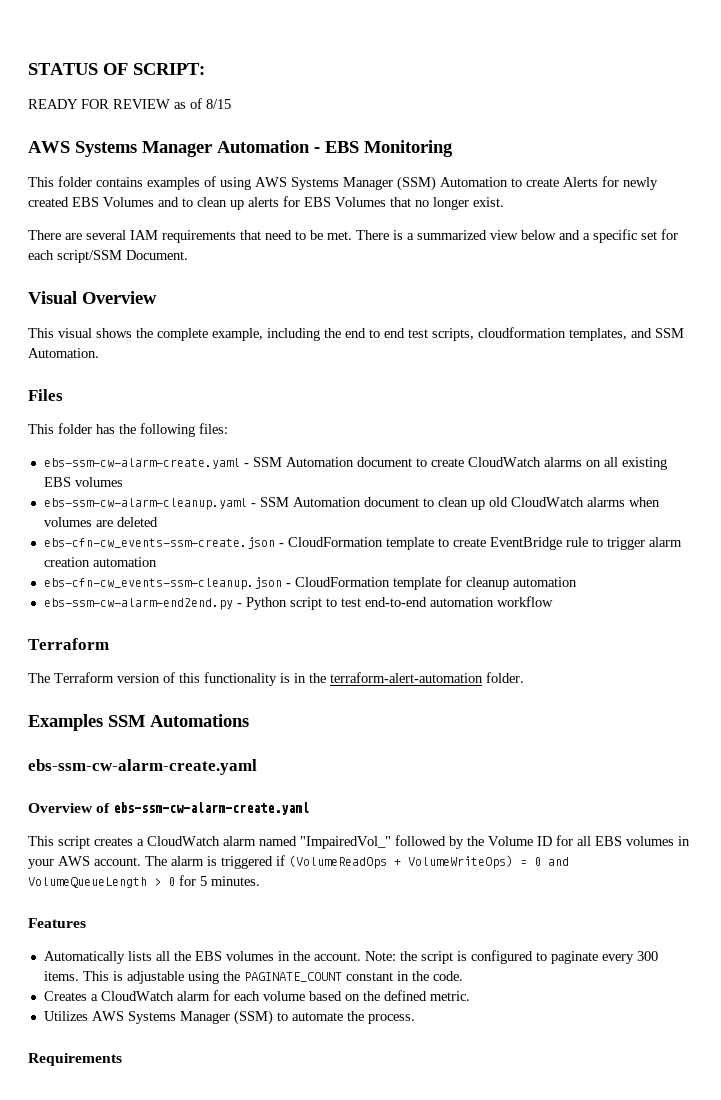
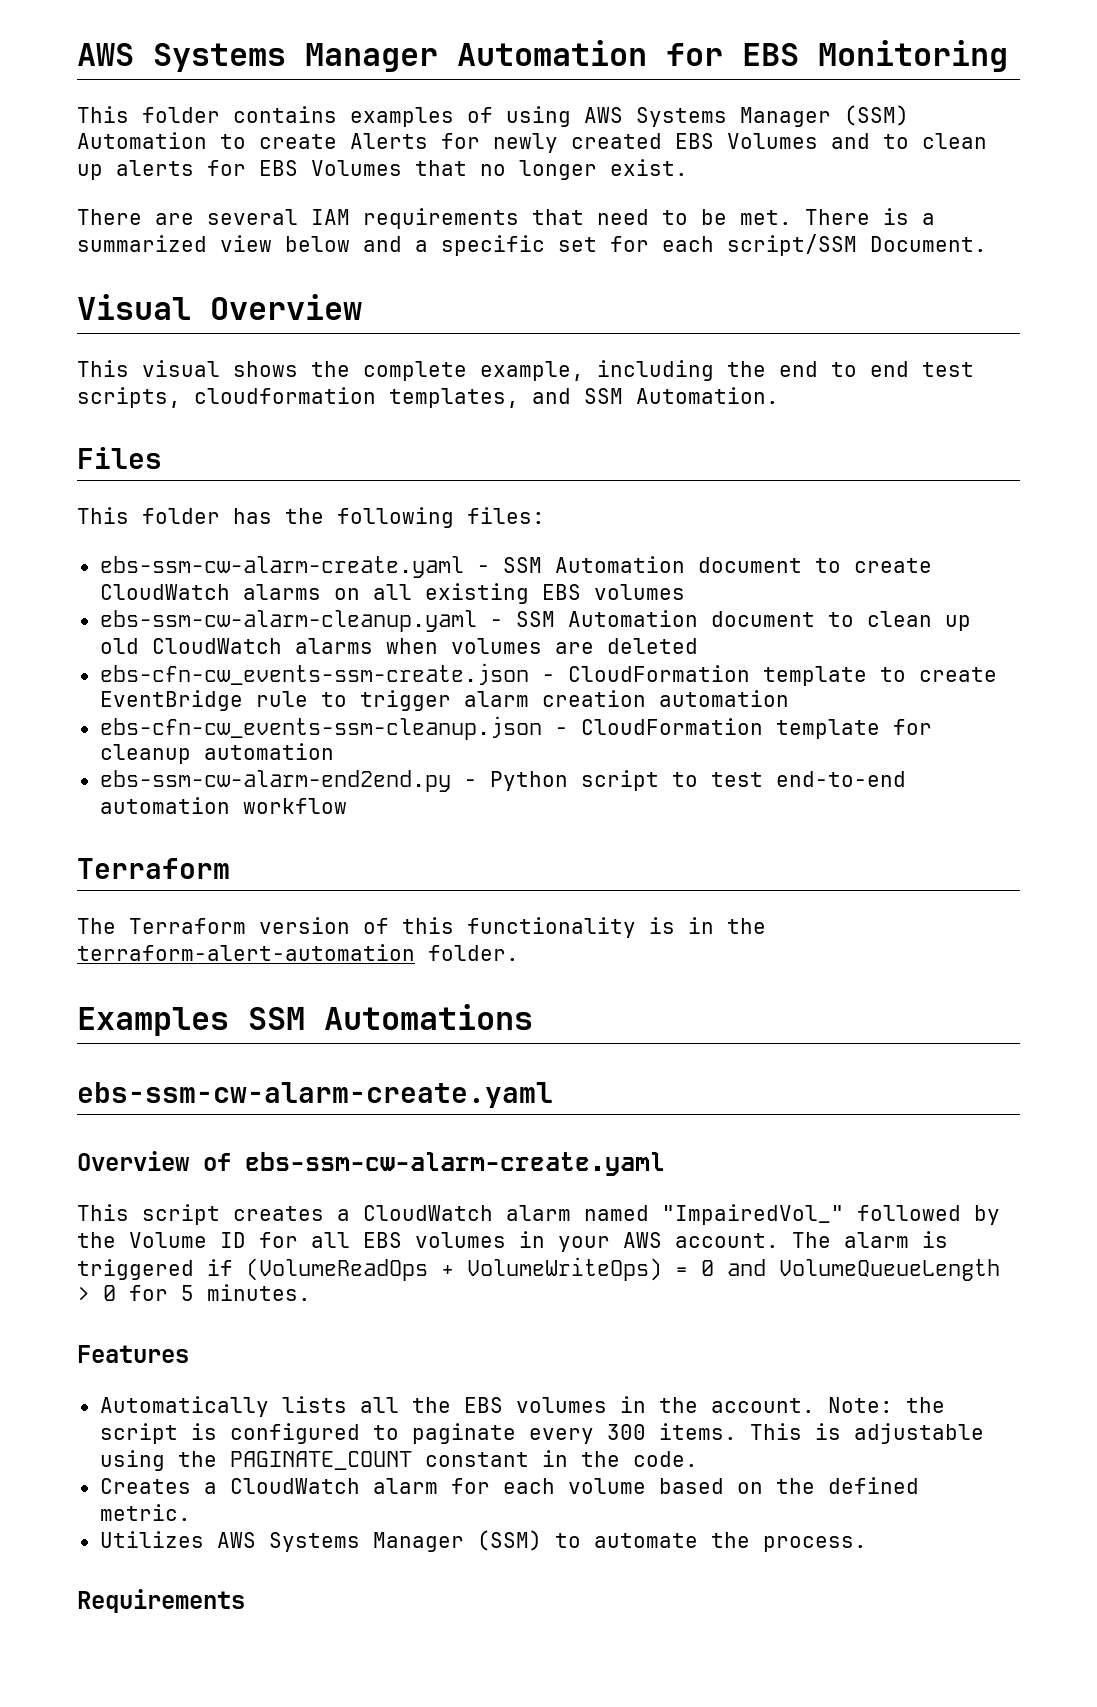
- STATUS OF SCRIPT:
- READY FOR REVIEW as of 8/15
- AWS Systems Manager Automation - EBS Monitoring
+ AWS Systems Manager Automation for EBS Monitoring

